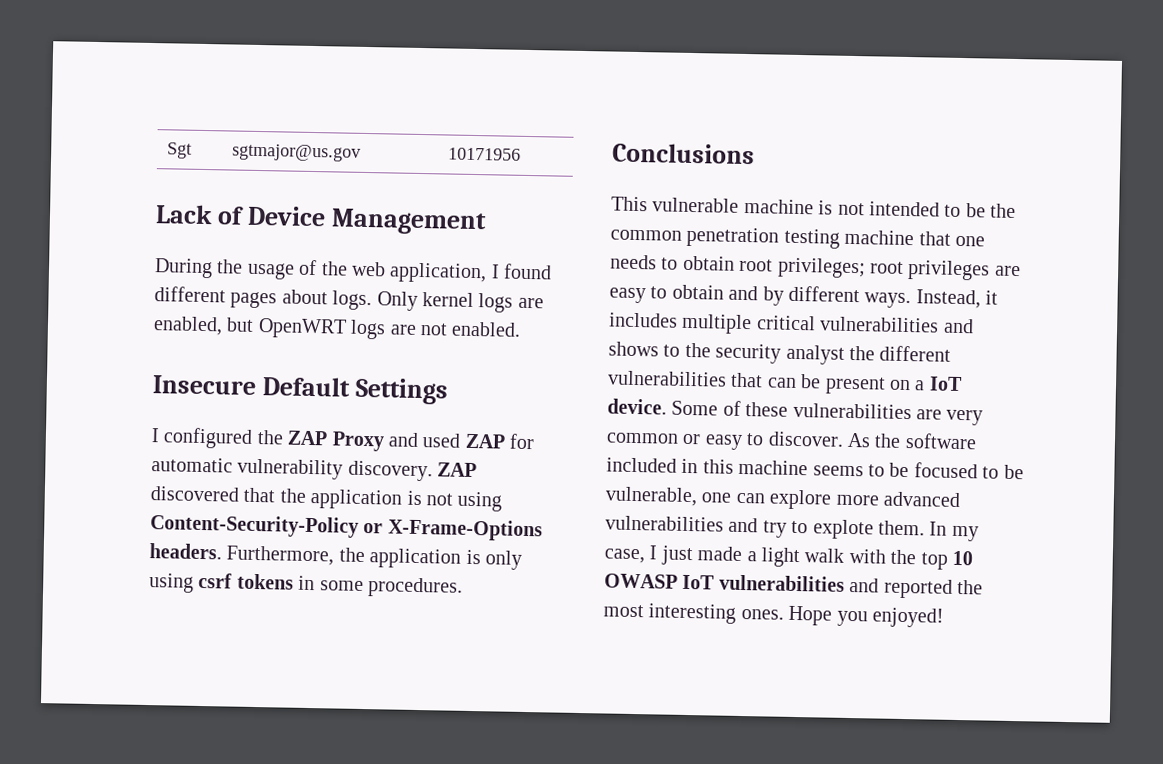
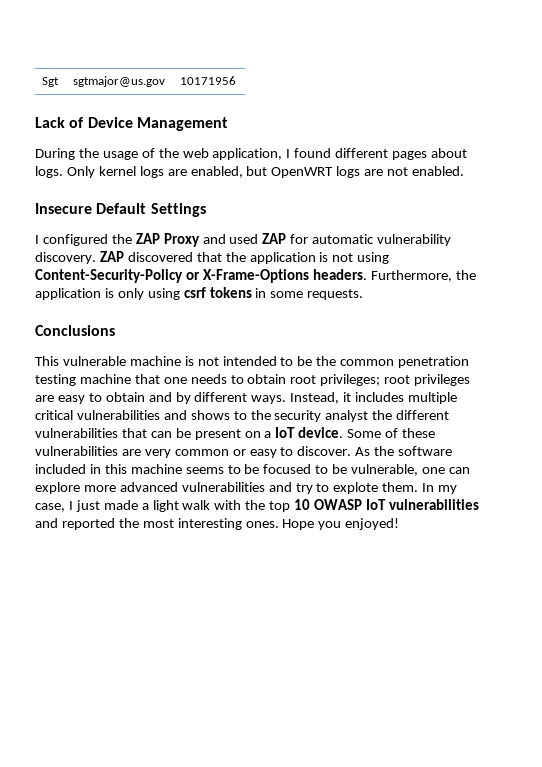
- Furthermore, the application is only using csrf tokens in some procedures.
+ Furthermore, the application is only using csrf tokens in some requests.

